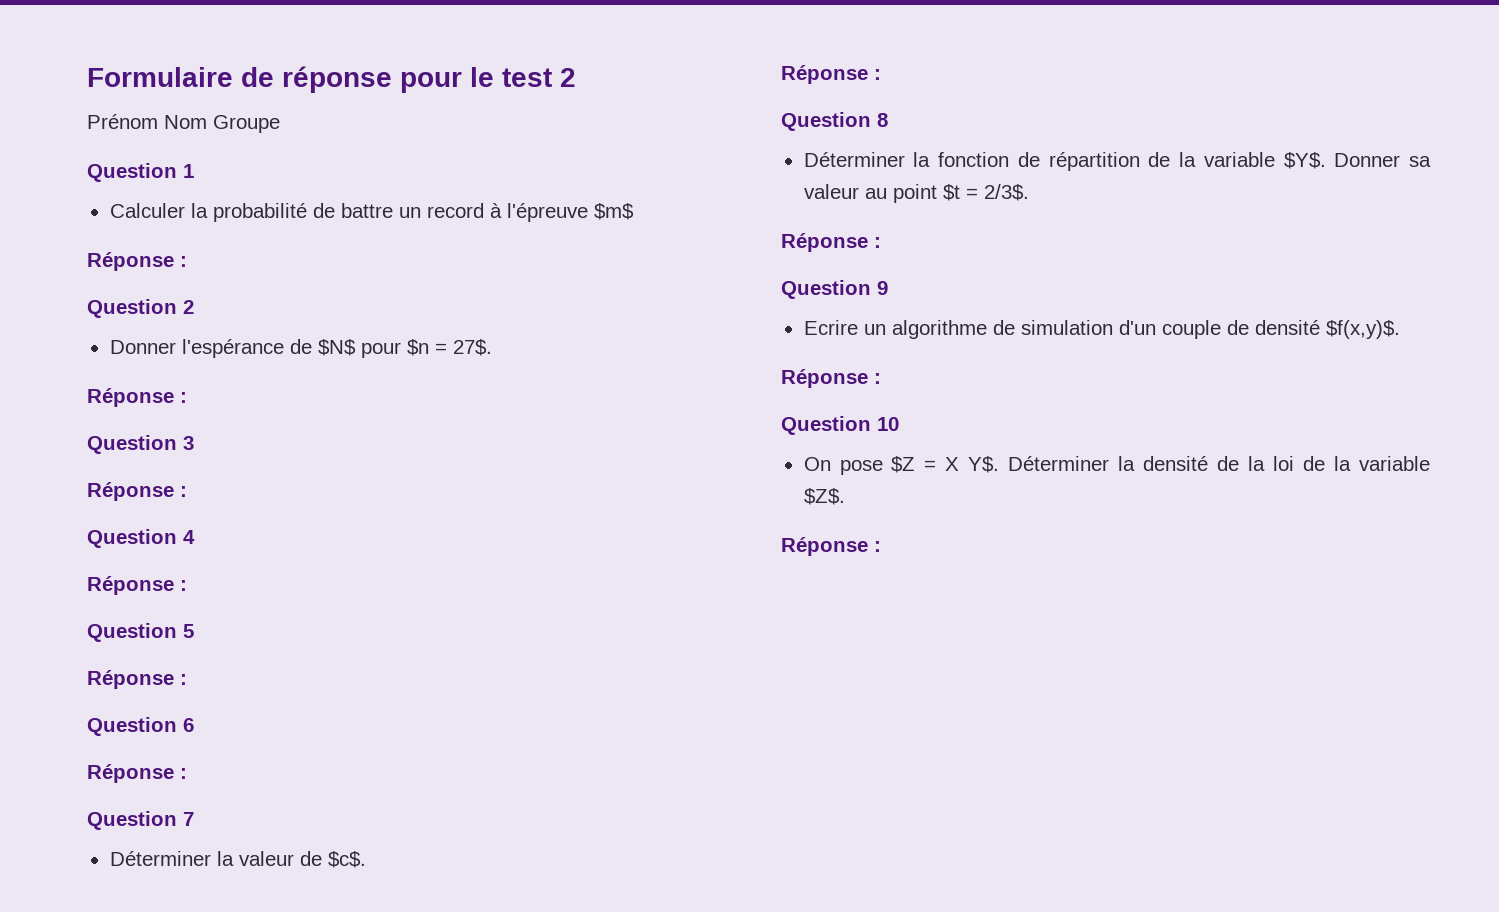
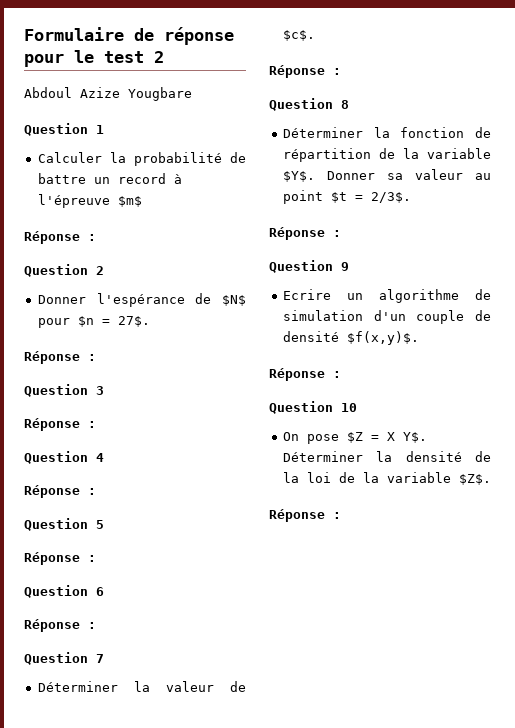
- Prénom Nom Groupe
+ Abdoul Azize Yougbare

